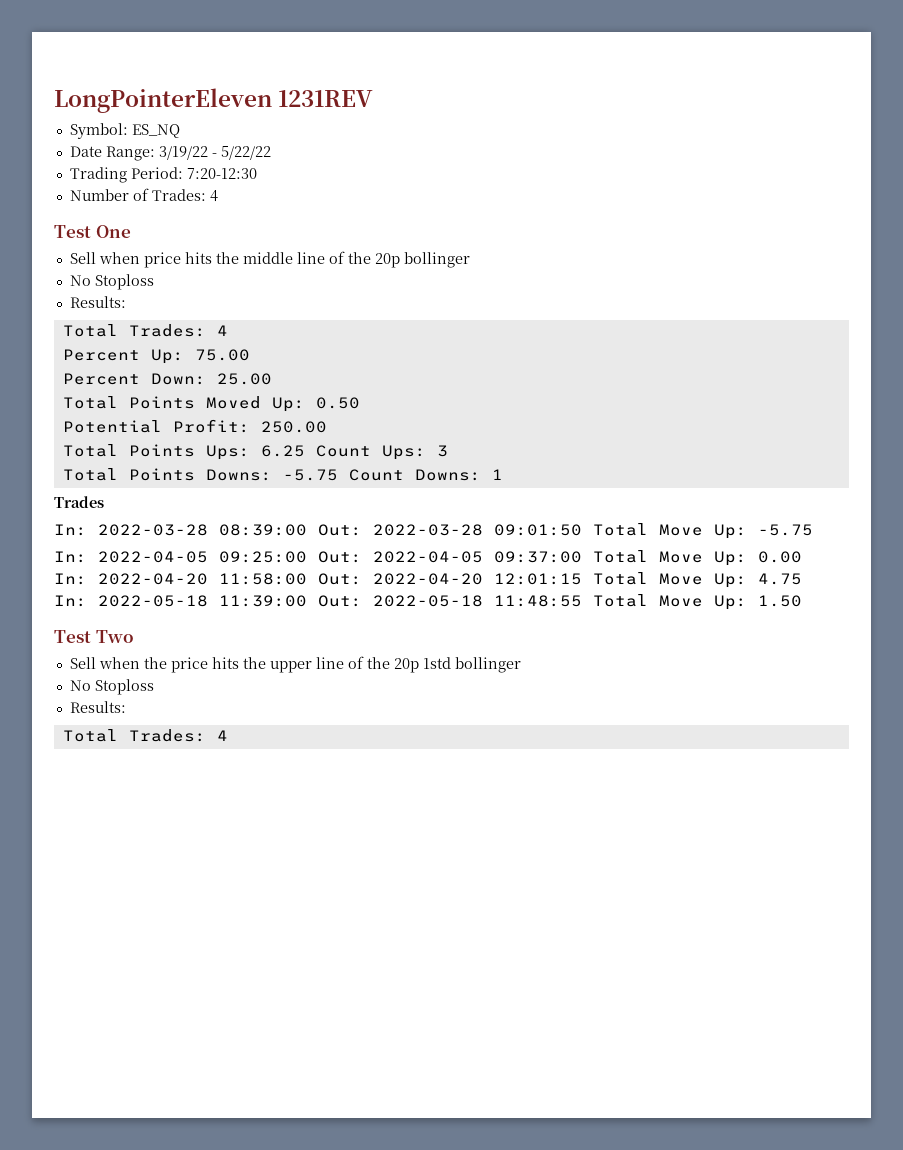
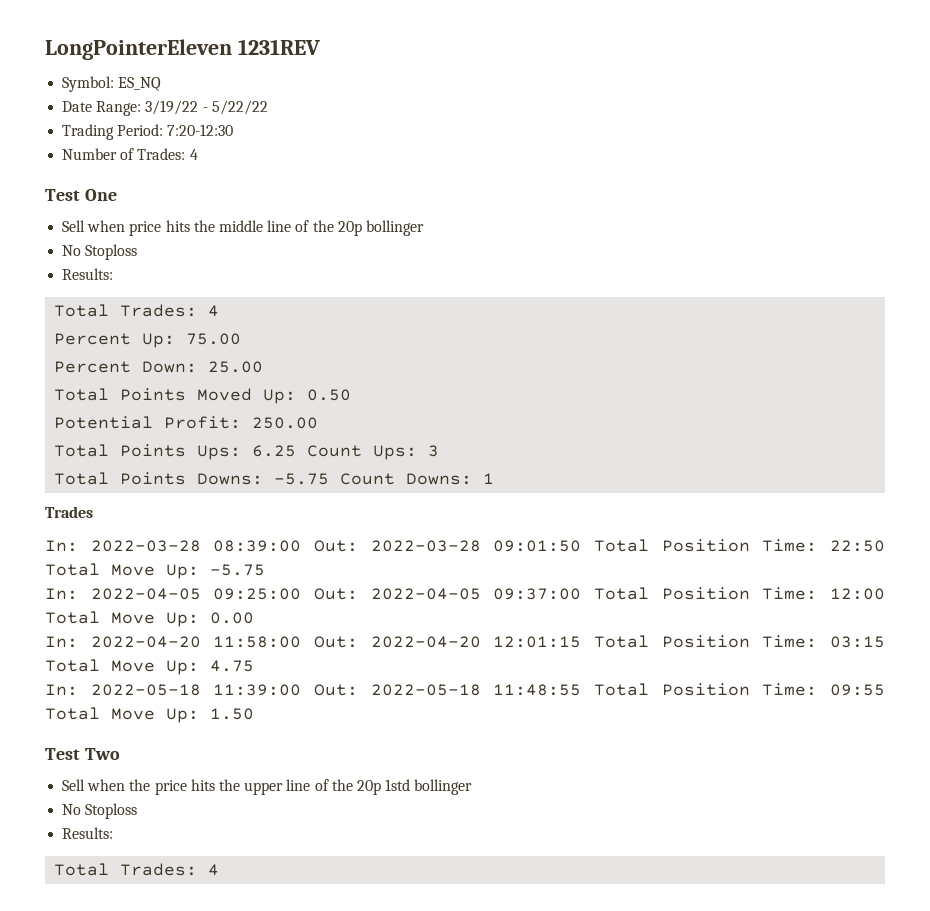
- In: 2022-03-28 08:39:00 Out: 2022-03-28 09:01:50 Total Move Up: -5.75
+ In: 2022-03-28 08:39:00 Out: 2022-03-28 09:01:50 Total Position Time: 22:50 Total Move Up: -5.75
- In: 2022-04-05 09:25:00 Out: 2022-04-05 09:37:00 Total Move Up: 0.00
+ In: 2022-04-05 09:25:00 Out: 2022-04-05 09:37:00 Total Position Time: 12:00 Total Move Up: 0.00
- In: 2022-04-20 11:58:00 Out: 2022-04-20 12:01:15 Total Move Up: 4.75
+ In: 2022-04-20 11:58:00 Out: 2022-04-20 12:01:15 Total Position Time: 03:15 Total Move Up: 4.75
- In: 2022-05-18 11:39:00 Out: 2022-05-18 11:48:55 Total Move Up: 1.50
+ In: 2022-05-18 11:39:00 Out: 2022-05-18 11:48:55 Total Position Time: 09:55 Total Move Up: 1.50

